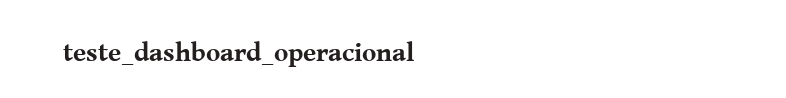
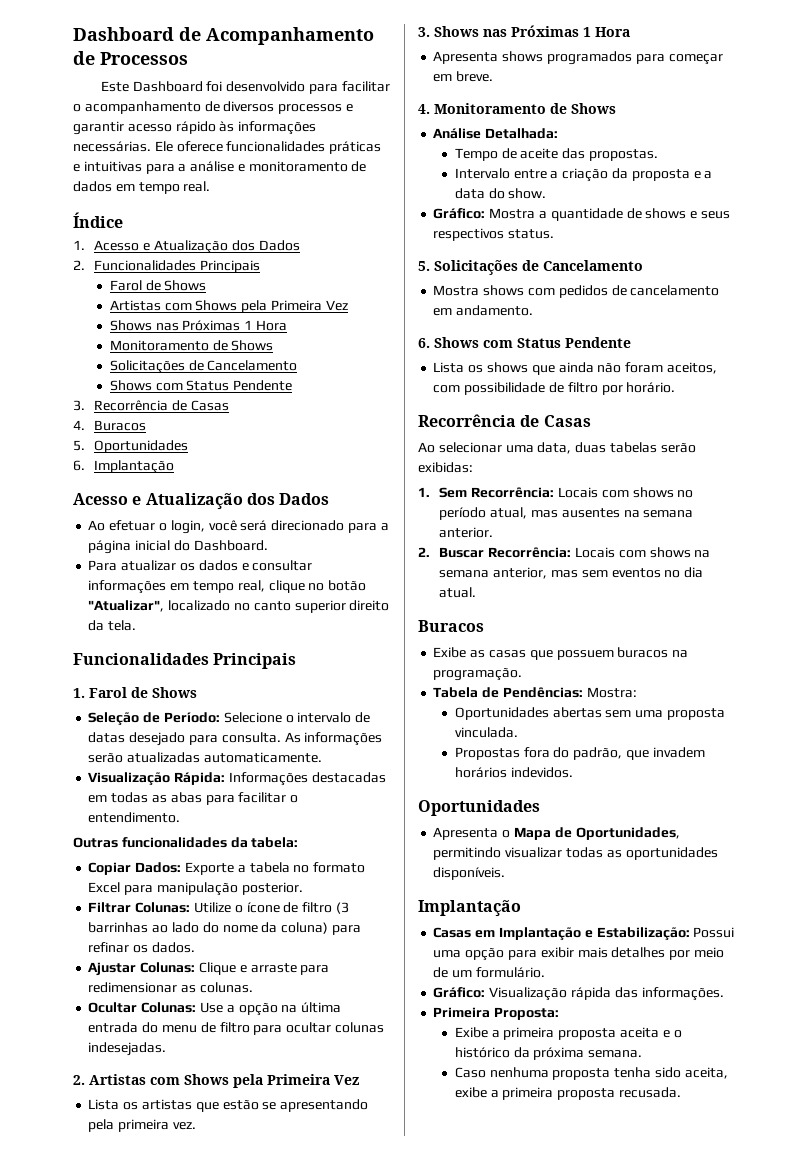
- teste_dashboard_operacional
+ Dashboard de Acompanhamento de Processos
+ Este Dashboard foi desenvolvido para facilitar o acompanhamento de diversos processos e garantir acesso rápido às informações necessárias. Ele oferece funcionalidades práticas e intuitivas para a análise e monitoramento de dados em tempo real.
+ Índice
+ 1. Acesso e Atualização dos Dados
+ 2. Funcionalidades Principais
+ Farol de Shows
+ Artistas com Shows pela Primeira Vez
+ Shows nas Próximas 1 Hora
+ Monitoramento de Shows
+ Solicitações de Cancelamento
+ Shows com Status Pendente
+ 3. Recorrência de Casas
+ 4. Buracos
+ 5. Oportunidades
+ 6. Implantação
+ Acesso e Atualização dos Dados
+ Ao efetuar o login, você será direcionado para a página inicial do Dashboard.
+ Para atualizar os dados e consultar informações em tempo real, clique no botão "Atualizar", localizado no canto superior direito da tela.
+ Funcionalidades Principais
+ 1. Farol de Shows
+ Seleção de Período: Selecione o intervalo de datas desejado para consulta. As informações serão atualizadas automaticamente.
+ Visualização Rápida: Informações destacadas em todas as abas para facilitar o entendimento.
+ Outras funcionalidades da tabela:
+ Copiar Dados: Exporte a tabela no formato Excel para manipulação posterior.
+ Filtrar Colunas: Utilize o ícone de filtro (3 barrinhas ao lado do nome da coluna) para refinar os dados.
+ Ajustar Colunas: Clique e arraste para redimensionar as colunas.
+ Ocultar Colunas: Use a opção na última entrada do menu de filtro para ocultar colunas indesejadas.
+ 2. Artistas com Shows pela Primeira Vez
+ Lista os artistas que estão se apresentando pela primeira vez.
+ 3. Shows nas Próximas 1 Hora
+ Apresenta shows programados para começar em breve.
+ 4. Monitoramento de Shows
+ Análise Detalhada:
+ Tempo de aceite das propostas.
+ Intervalo entre a criação da proposta e a data do show.
+ Gráfico: Mostra a quantidade de shows e seus respectivos status.
+ 5. Solicitações de Cancelamento
+ Mostra shows com pedidos de cancelamento em andamento.
+ 6. Shows com Status Pendente
+ Lista os shows que ainda não foram aceitos, com possibilidade de filtro por horário.
+ Recorrência de Casas
+ Ao selecionar uma data, duas tabelas serão exibidas:
+ 1. Sem Recorrência: Locais com shows no período atual, mas ausentes na semana anterior.
+ 2. Buscar Recorrência: Locais com shows na semana anterior, mas sem eventos no dia atual.
+ Buracos
+ Exibe as casas que possuem buracos na programação.
+ Tabela de Pendências: Mostra:
+ Oportunidades abertas sem uma proposta vinculada.
+ Propostas fora do padrão, que invadem horários indevidos.
+ Oportunidades
+ Apresenta o Mapa de Oportunidades, permitindo visualizar todas as oportunidades disponíveis.
+ Implantação
+ Casas em Implantação e Estabilização: Possui uma opção para exibir mais detalhes por meio de um formulário.
+ Gráfico: Visualização rápida das informações.
+ Primeira Proposta:
+ Exibe a primeira proposta aceita e o histórico da próxima semana.
+ Caso nenhuma proposta tenha sido aceita, exibe a primeira proposta recusada.

